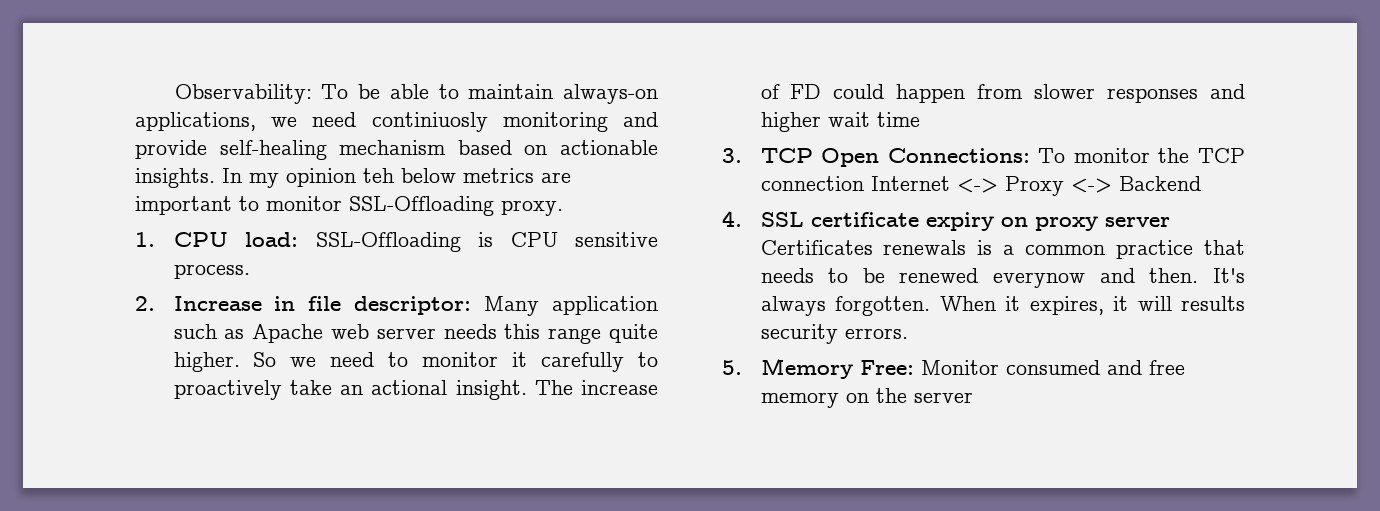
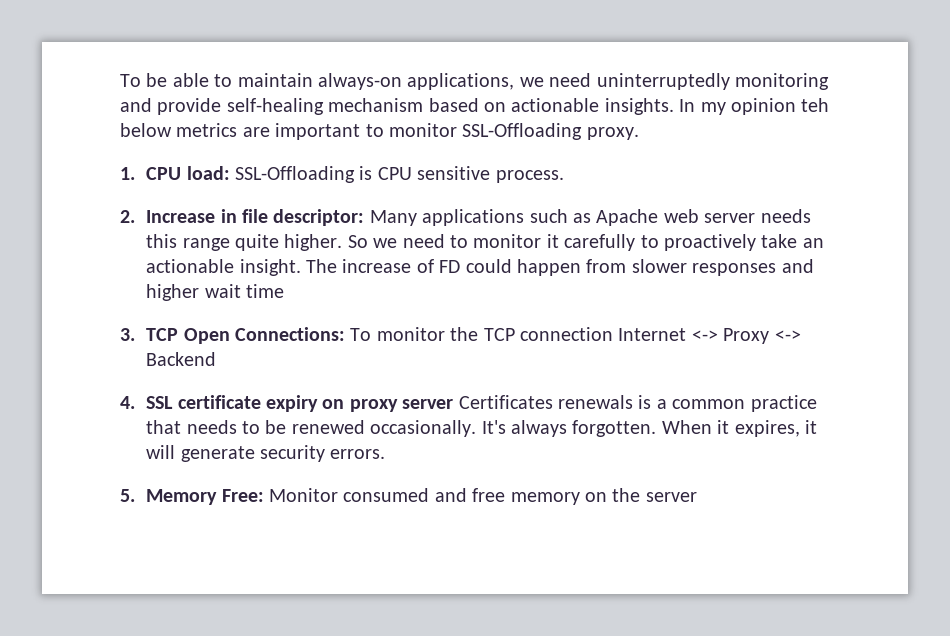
- Observability: To be able to maintain always-on applications, we need continiuosly monitoring and provide self-healing mechanism based on actionable insights.
+ To be able to maintain always-on applications, we need uninterruptedly monitoring and provide self-healing mechanism based on actionable insights.
- 2. Increase in file descriptor: Many application such as Apache web server needs this range quite higher.
+ 2. Increase in file descriptor: Many applications such as Apache web server needs this range quite higher.
- So we need to monitor it carefully to proactively take an actional insight.
+ So we need to monitor it carefully to proactively take an actionable insight.
- 4. SSL certificate expiry on proxy server Certificates renewals is a common practice that needs to be renewed everynow and then.
+ 4. SSL certificate expiry on proxy server Certificates renewals is a common practice that needs to be renewed occasionally.
- When it expires, it will results security errors.
+ When it expires, it will generate security errors.

